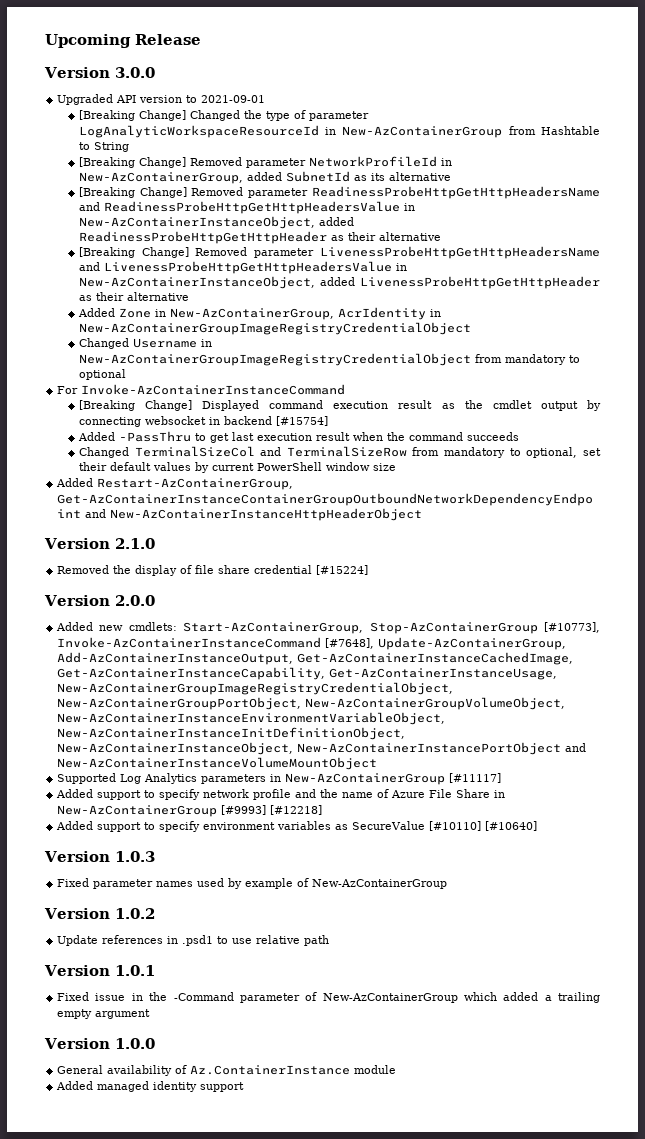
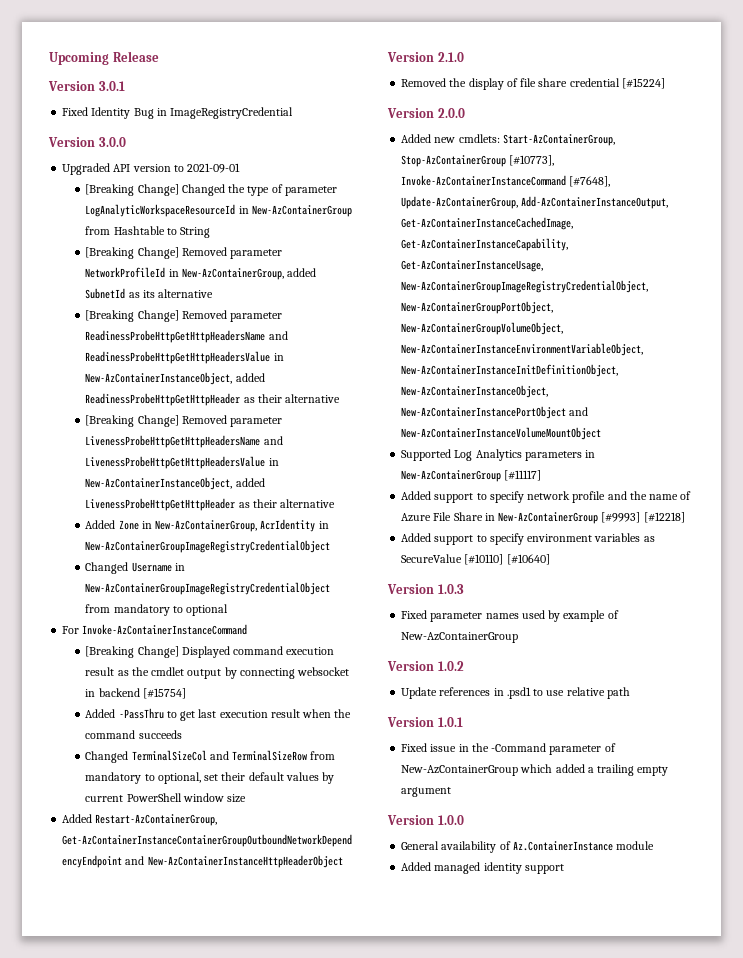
+ Version 3.0.1
+ Fixed Identity Bug in ImageRegistryCredential

